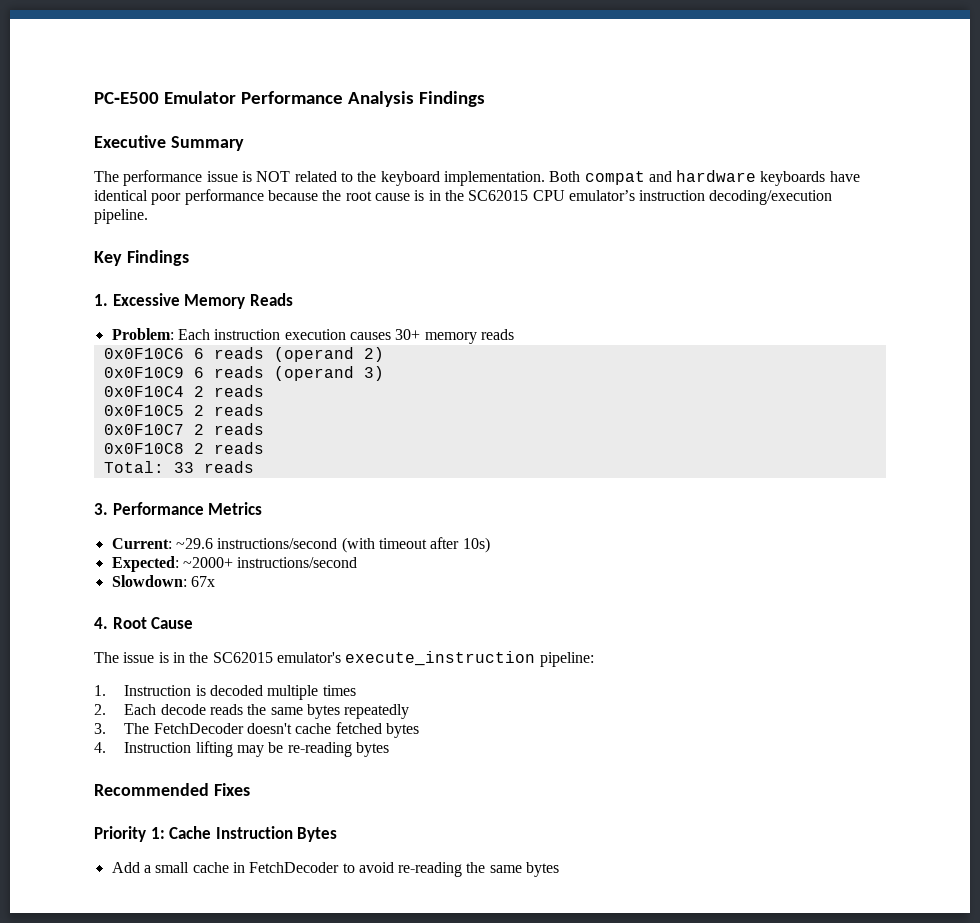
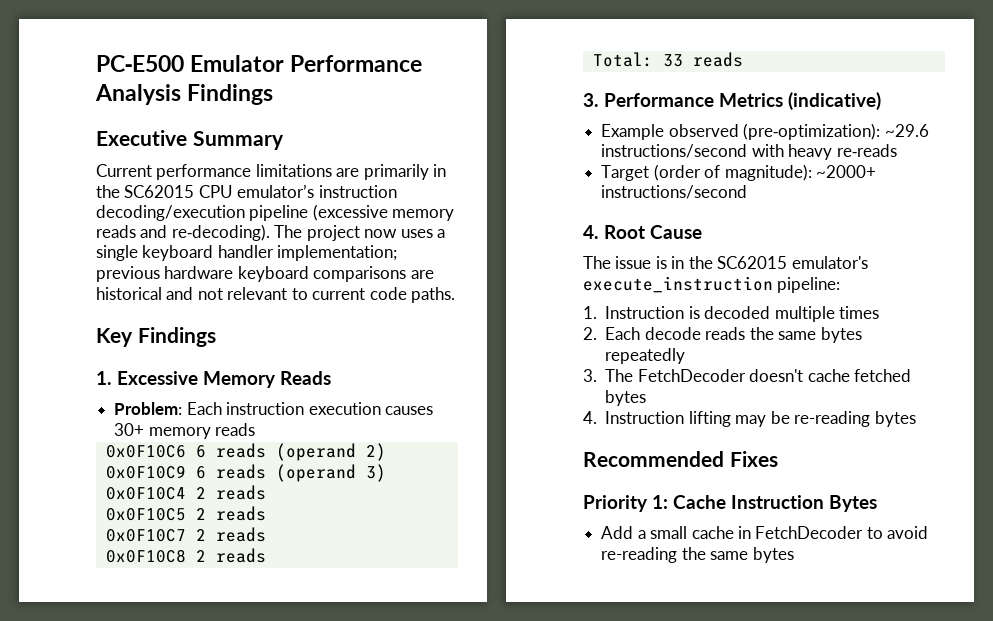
- The performance issue is NOT related to the keyboard implementation. Both compat and hardware keyboards have identical poor performance because the root cause is in the SC62015 CPU emulator’s instruction decoding/execution pipeline.
+ Current performance limitations are primarily in the SC62015 CPU emulator’s instruction decoding/execution pipeline (excessive memory reads and re‑decoding). The project now uses a single keyboard handler implementation; previous hardware keyboard comparisons are historical and not relevant to current code paths.
- 3. Performance Metrics
- Current: ~29.6 instructions/second (with timeout after 10s)
- Expected: ~2000+ instructions/second
+ 3. Performance Metrics (indicative)
+ Example observed (pre‑optimization): ~29.6 instructions/second with heavy re‑reads
+ Target (order of magnitude): ~2000+ instructions/second
- Slowdown: 67x

